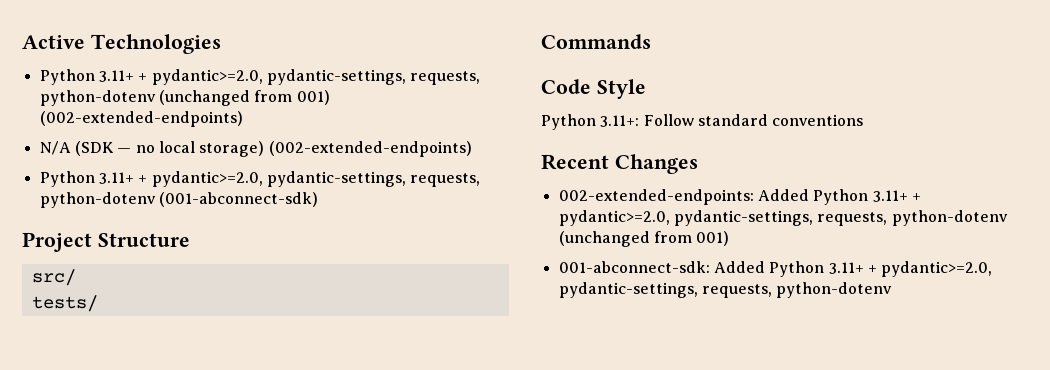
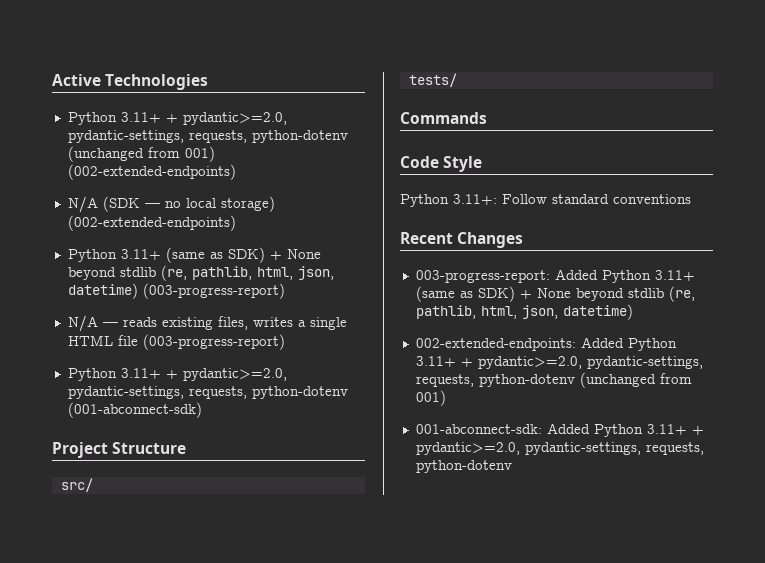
+ Python 3.11+ (same as SDK) + None beyond stdlib (re, pathlib, html, json, datetime) (003-progress-report)
+ N/A — reads existing files, writes a single HTML file (003-progress-report)
+ 003-progress-report: Added Python 3.11+ (same as SDK) + None beyond stdlib (re, pathlib, html, json, datetime)

